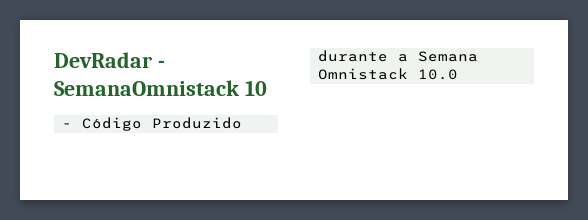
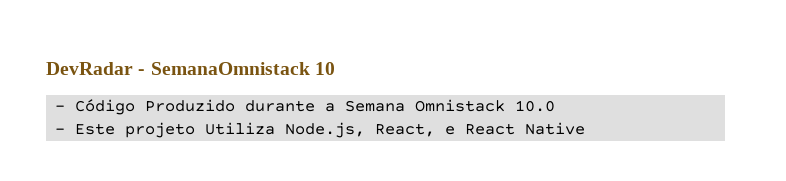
+ - Este projeto Utiliza Node.js, React, e React Native

